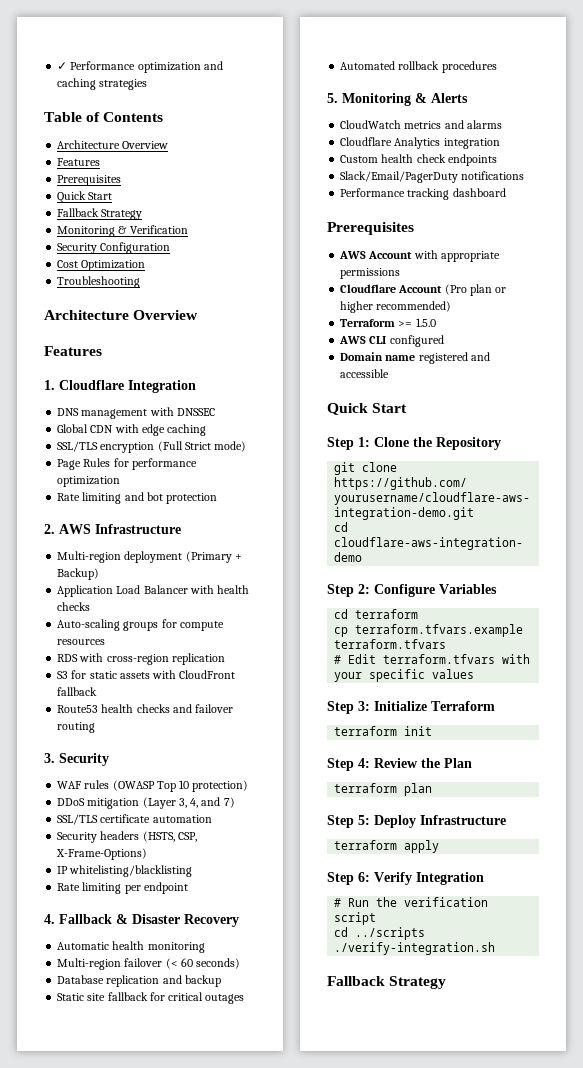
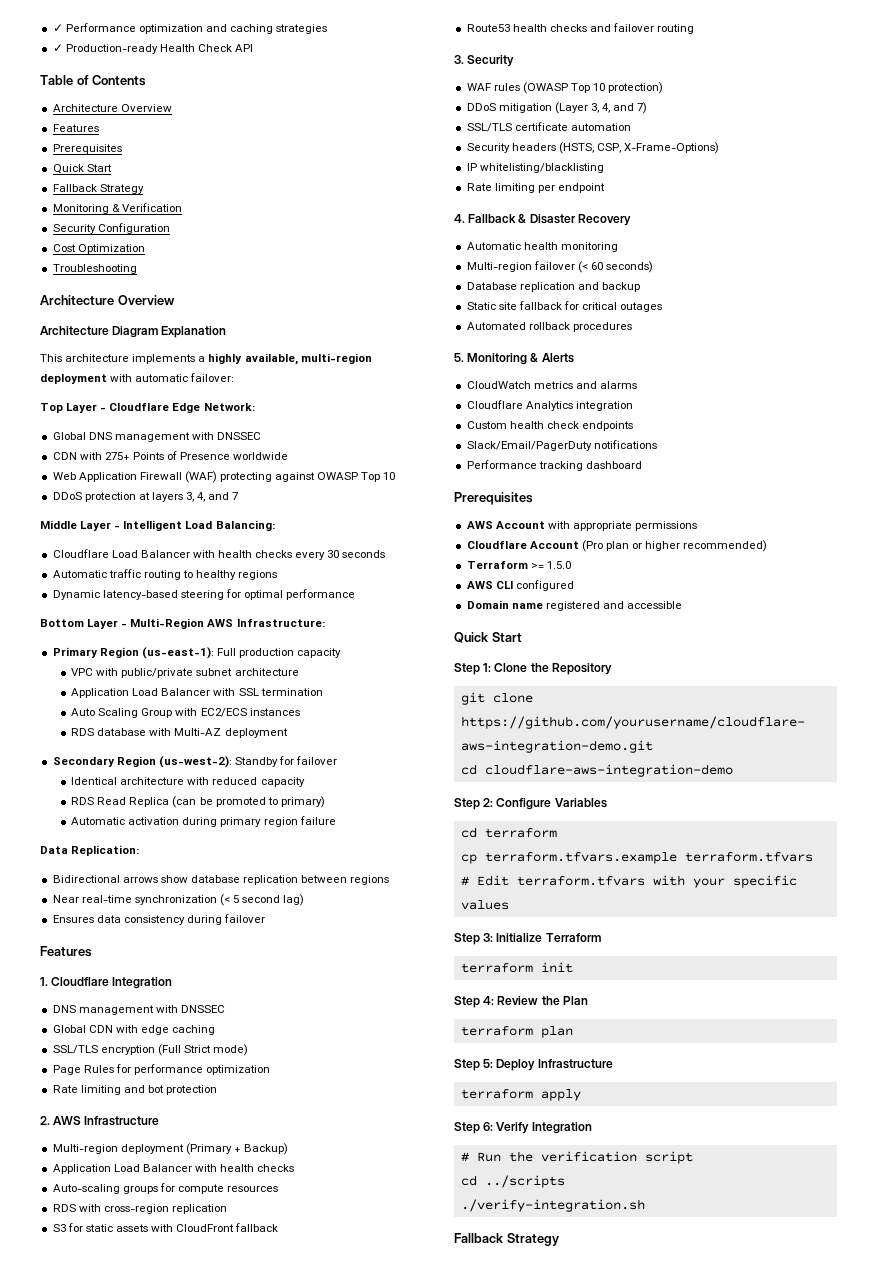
+ ✓ Production-ready Health Check API
+ Architecture Diagram Explanation
+ This architecture implements a highly available, multi-region deployment with automatic failover:
+ Top Layer - Cloudflare Edge Network:
+ Global DNS management with DNSSEC
+ CDN with 275+ Points of Presence worldwide
+ Web Application Firewall (WAF) protecting against OWASP Top 10
+ DDoS protection at layers 3, 4, and 7
+ Middle Layer - Intelligent Load Balancing:
+ Cloudflare Load Balancer with health checks every 30 seconds
+ Automatic traffic routing to healthy regions
+ Dynamic latency-based steering for optimal performance
+ Bottom Layer - Multi-Region AWS Infrastructure:
+ Primary Region (us-east-1): Full production capacity
+ VPC with public/private subnet architecture
+ Application Load Balancer with SSL termination
+ Auto Scaling Group with EC2/ECS instances
+ RDS database with Multi-AZ deployment
+ Secondary Region (us-west-2): Standby for failover
+ Identical architecture with reduced capacity
+ RDS Read Replica (can be promoted to primary)
+ Automatic activation during primary region failure
+ Data Replication:
+ Bidirectional arrows show database replication between regions
+ Near real-time synchronization (< 5 second lag)
+ Ensures data consistency during failover

